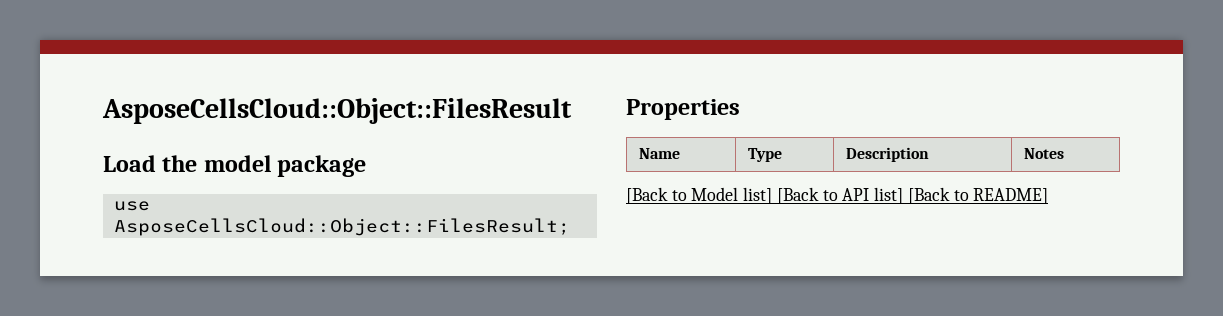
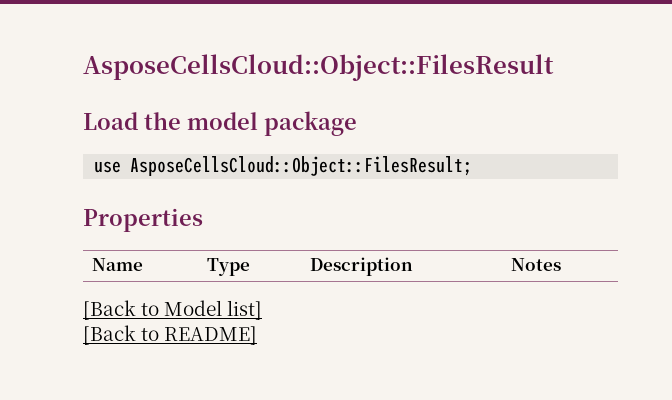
- [Back to Model list] [Back to API list] [Back to README]
+ [Back to Model list]
+ [Back to README]

